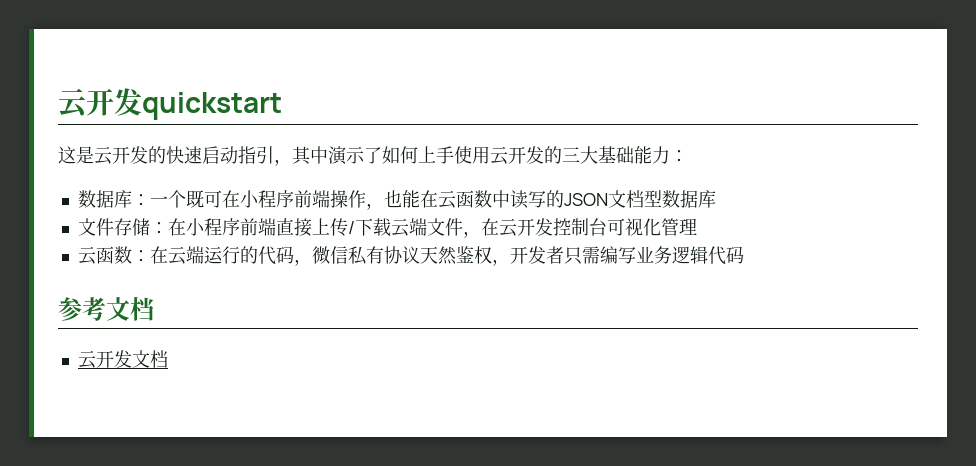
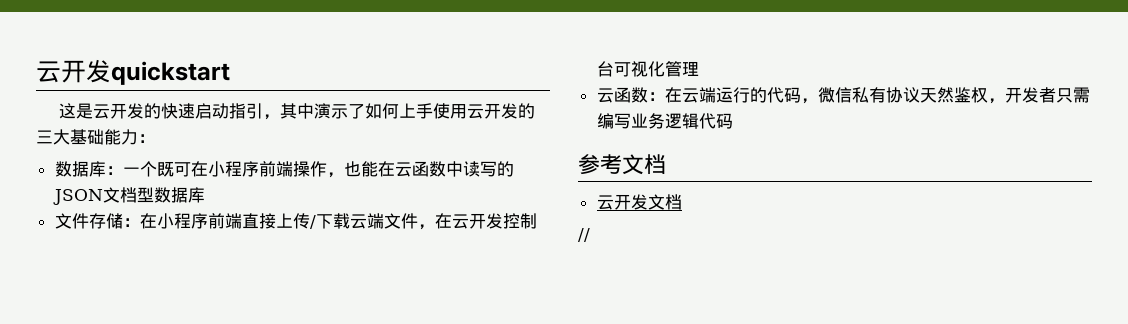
  云开发文档
+ //

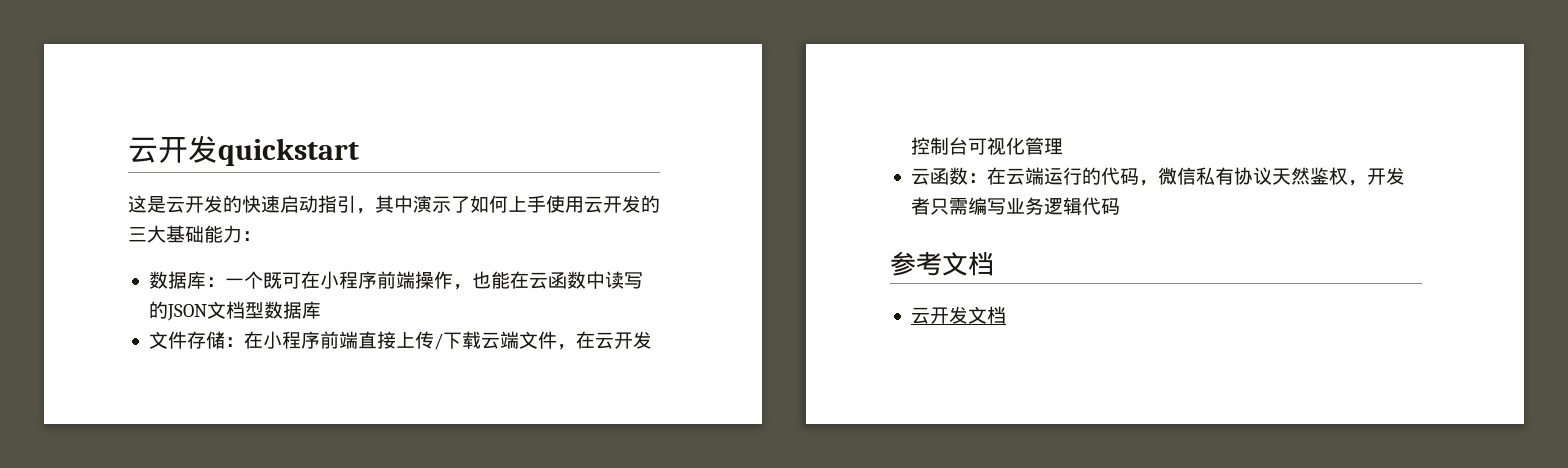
  云开发文档
- //

